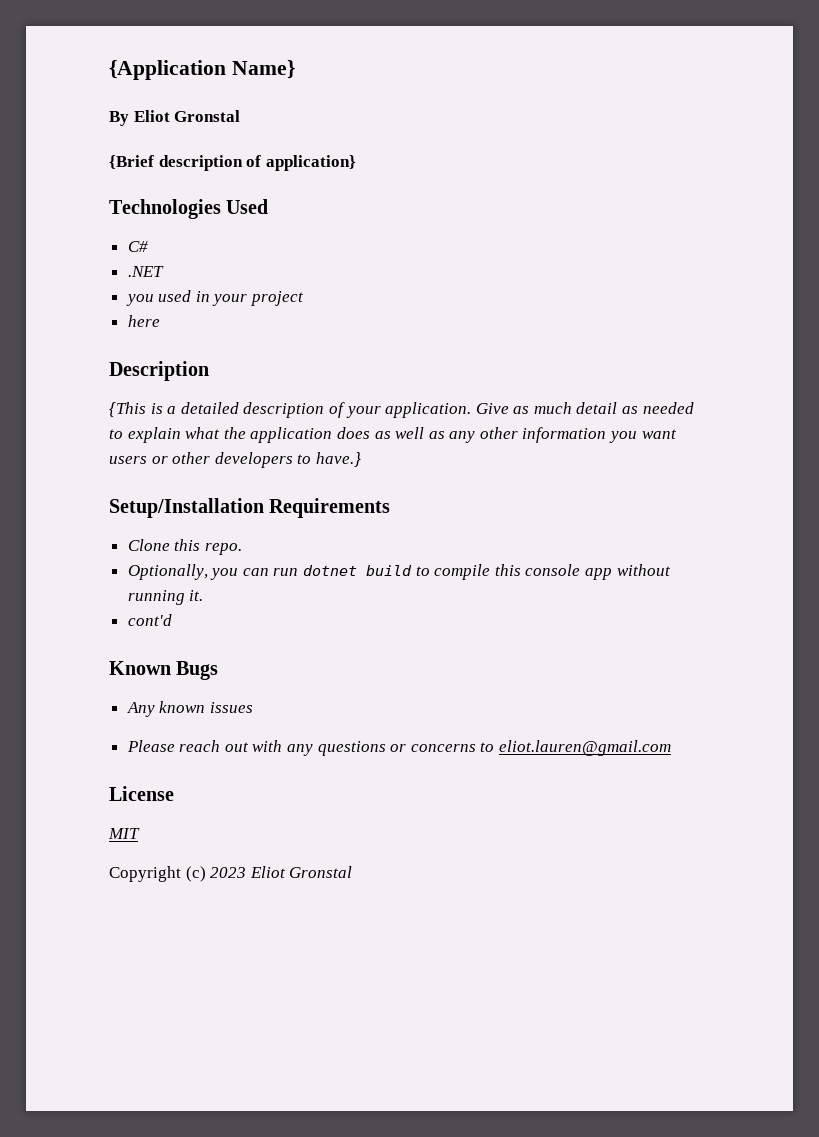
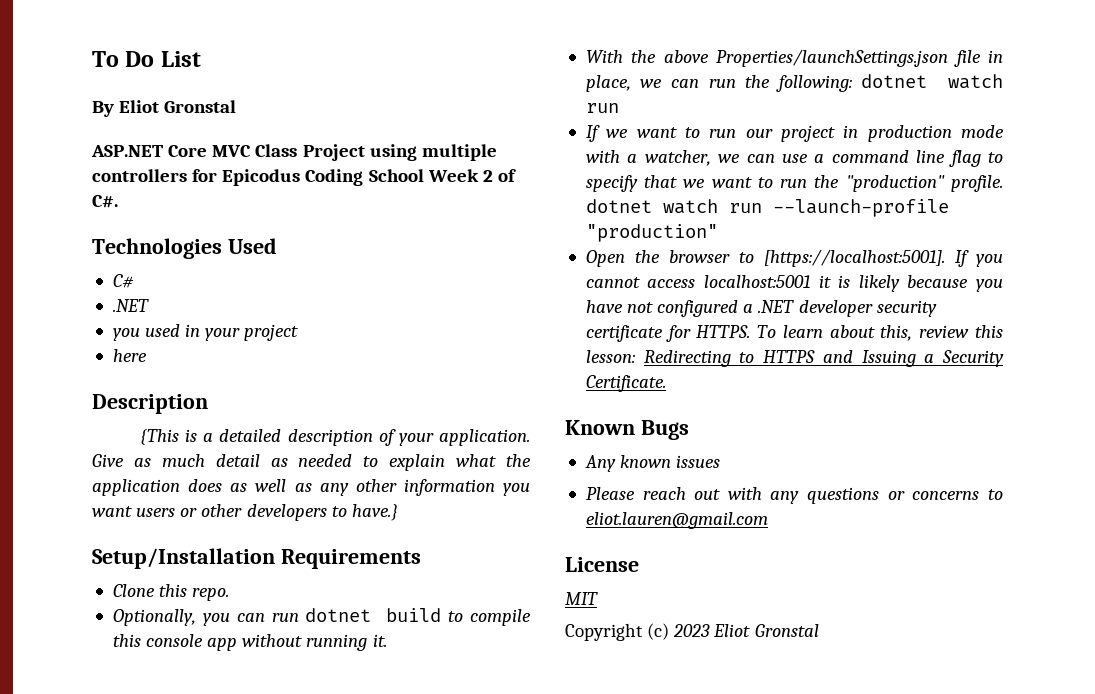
- {Application Name}
+ To Do List
- {Brief description of application}
+ ASP.NET Core MVC Class Project using multiple controllers for Epicodus Coding School Week 2 of C#.
- cont'd
+ With the above Properties/launchSettings.json file in place, we can run the following: dotnet watch run
+ If we want to run our project in production mode with a watcher, we can use a command line flag to specify that we want to run the "production" profile. dotnet watch run --launch-profile "production"
+ Open the browser to [https://localhost:5001]. If you cannot access localhost:5001 it is likely because you have not configured a .NET developer security certificate for HTTPS. To learn about this, review this lesson: Redirecting to HTTPS and Issuing a Security Certificate.

